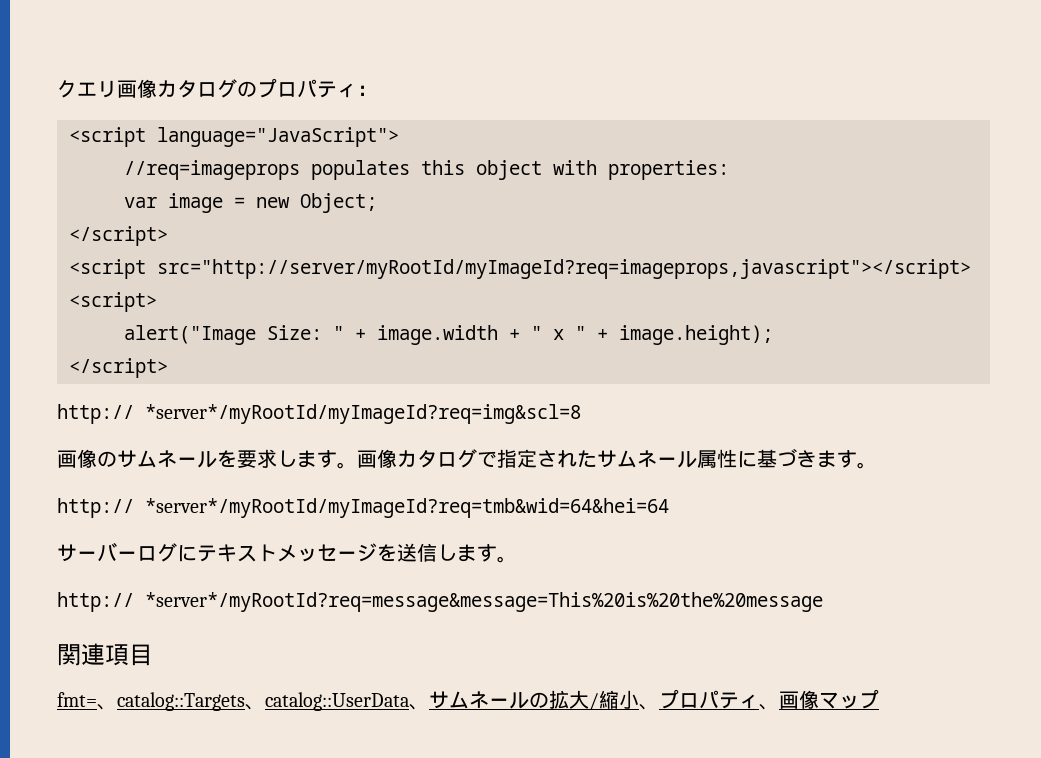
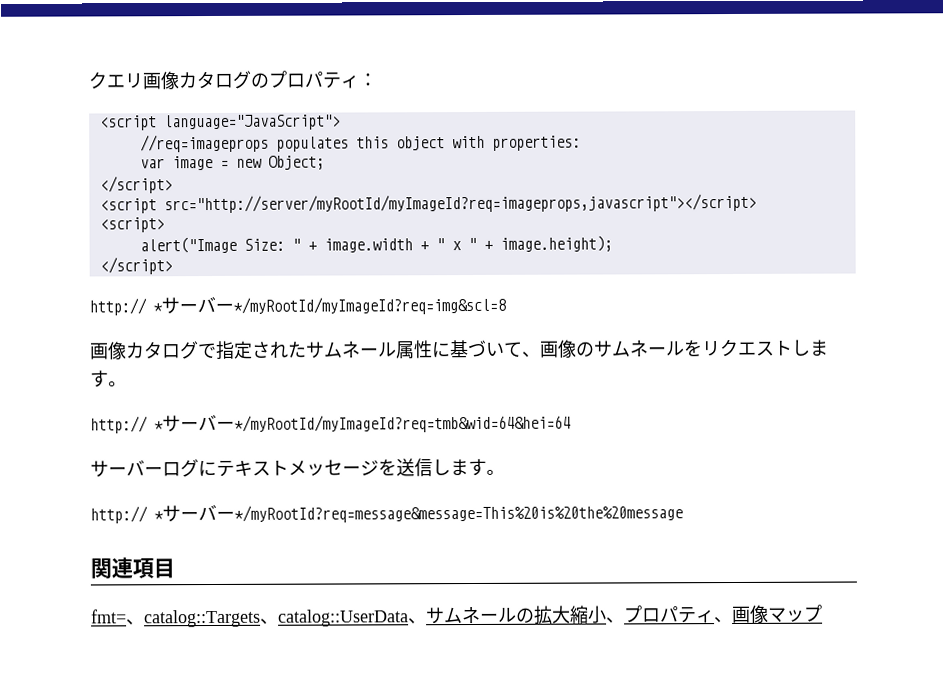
- http:// *server*/myRootId/myImageId?req=img&scl=8
- 画像のサムネールを要求します。画像カタログで指定されたサムネール属性に基づきます。
- http:// *server*/myRootId/myImageId?req=tmb&wid=64&hei=64
+ http:// *サーバー*/myRootId/myImageId?req=img&scl=8
+ 画像カタログで指定されたサムネール属性に基づいて、画像のサムネールをリクエストします。
+ http:// *サーバー*/myRootId/myImageId?req=tmb&wid=64&hei=64
- http:// *server*/myRootId?req=message&message=This%20is%20the%20message
+ http:// *サーバー*/myRootId?req=message&message=This%20is%20the%20message
- fmt=、catalog::Targets、catalog::UserData、サムネールの拡大/縮小、プロパティ、画像マップ
+ fmt=、catalog::Targets、catalog::UserData、サムネールの拡大縮小、プロパティ、画像マップ

